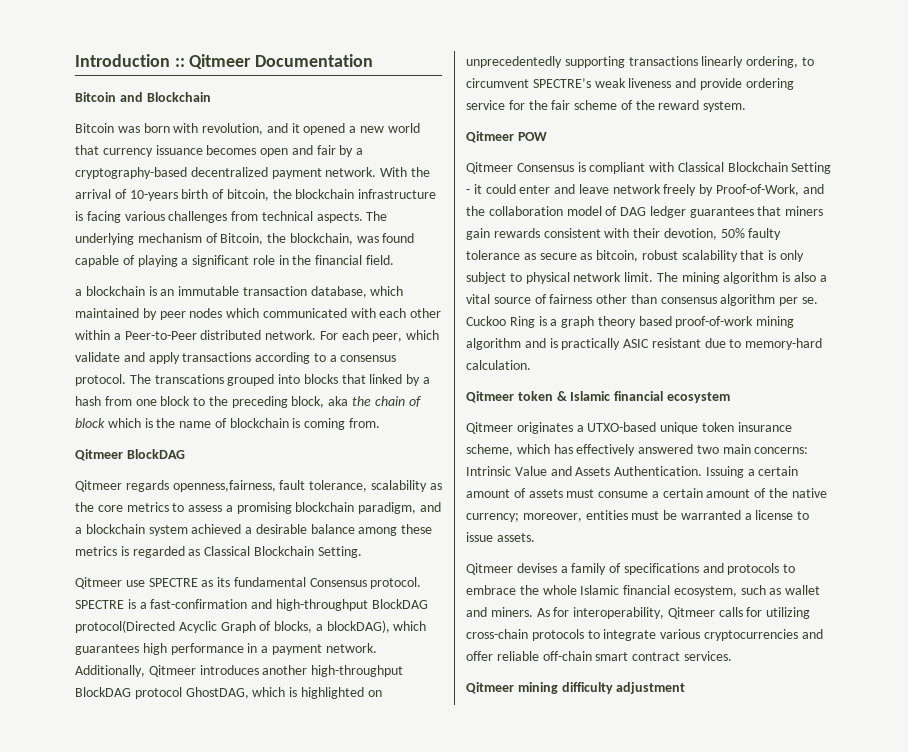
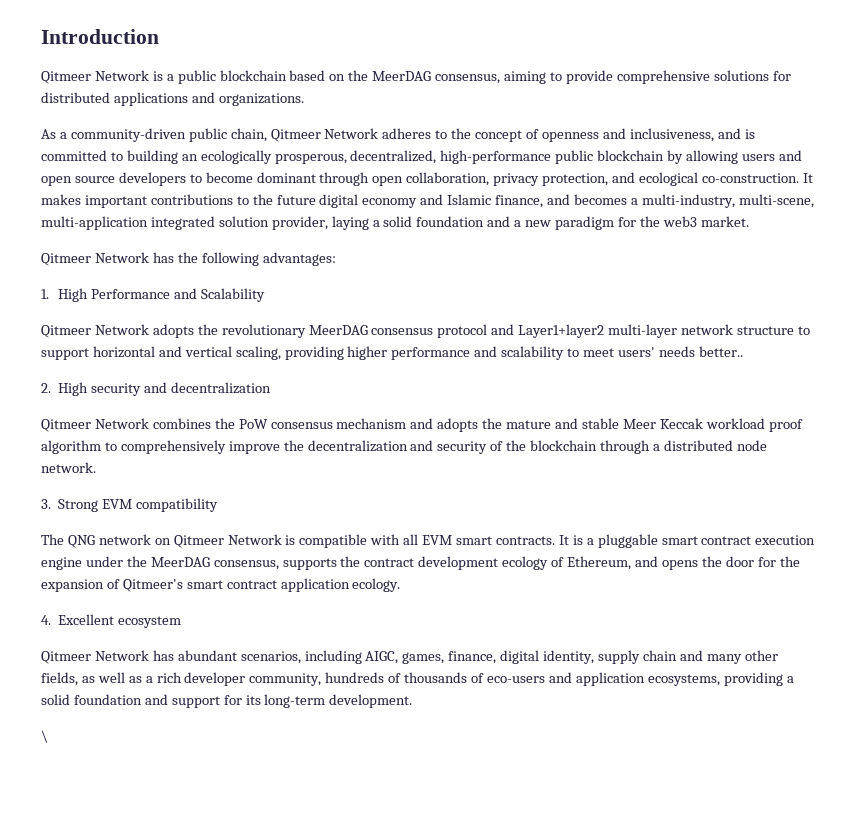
- Introduction :: Qitmeer Documentation
- Bitcoin and Blockchain
- Bitcoin was born with revolution, and it opened a new world that currency issuance becomes open and fair by a cryptography-based decentralized payment network. With the arrival of 10-years birth of bitcoin, the blockchain infrastructure is facing various challenges from technical aspects. The underlying mechanism of Bitcoin, the blockchain, was found capable of playing a significant role in the financial field.
- a blockchain is an immutable transaction database, which maintained by peer nodes which communicated with each other within a Peer-to-Peer distributed network. For each peer, which validate and apply transactions according to a consensus protocol. The transcations grouped into blocks that linked by a hash from one block to the preceding block, aka the chain of block which is the name of blockchain is coming from.
- Qitmeer BlockDAG
- Qitmeer regards openness,fairness, fault tolerance, scalability as the core metrics to assess a promising blockchain paradigm, and a blockchain system achieved a desirable balance among these metrics is regarded as Classical Blockchain Setting.
- Qitmeer use SPECTRE as its fundamental Consensus protocol. SPECTRE is a fast-confirmation and high-throughput BlockDAG protocol(Directed Acyclic Graph of blocks, a blockDAG), which guarantees high performance in a payment network. Additionally, Qitmeer introduces another high-throughput BlockDAG protocol GhostDAG, which is highlighted on unprecedentedly supporting transactions linearly ordering, to circumvent SPECTRE’s weak liveness and provide ordering service for the fair scheme of the reward system.
- Qitmeer POW
- Qitmeer Consensus is compliant with Classical Blockchain Setting - it could enter and leave network freely by Proof-of-Work, and the collaboration model of DAG ledger guarantees that miners gain rewards consistent with their devotion, 50% faulty tolerance as secure as bitcoin, robust scalability that is only subject to physical network limit. The mining algorithm is also a vital source of fairness other than consensus algorithm per se. Cuckoo Ring is a graph theory based proof-of-work mining algorithm and is practically ASIC resistant due to memory-hard calculation.
- Qitmeer token & Islamic financial ecosystem
- Qitmeer originates a UTXO-based unique token insurance scheme, which has effectively answered two main concerns: Intrinsic Value and Assets Authentication. Issuing a certain amount of assets must consume a certain amount of the native currency; moreover, entities must be warranted a license to issue assets.
- Qitmeer devises a family of specifications and protocols to embrace the whole Islamic financial ecosystem, such as wallet and miners. As for interoperability, Qitmeer calls for utilizing cross-chain protocols to integrate various cryptocurrencies and offer reliable off-chain smart contract services.
- Qitmeer mining difficulty adjustment
+ Introduction
+ Qitmeer Network is a public blockchain based on the MeerDAG consensus, aiming to provide comprehensive solutions for distributed applications and organizations.
+ As a community-driven public chain, Qitmeer Network adheres to the concept of openness and inclusiveness, and is committed to building an ecologically prosperous, decentralized, high-performance public blockchain by allowing users and open source developers to become dominant through open collaboration, privacy protection, and ecological co-construction. It makes important contributions to the future digital economy and Islamic finance, and becomes a multi-industry, multi-scene, multi-application integrated solution provider, laying a solid foundation and a new paradigm for the web3 market.
+ Qitmeer Network has the following advantages:
+ 1. High Performance and Scalability
+ Qitmeer Network adopts the revolutionary MeerDAG consensus protocol and Layer1+layer2 multi-layer network structure to support horizontal and vertical scaling, providing higher performance and scalability to meet users' needs better..
+ 2. High security and decentralization
+ Qitmeer Network combines the PoW consensus mechanism and adopts the mature and stable Meer Keccak workload proof algorithm to comprehensively improve the decentralization and security of the blockchain through a distributed node network.
+ 3. Strong EVM compatibility
+ The QNG network on Qitmeer Network is compatible with all EVM smart contracts. It is a pluggable smart contract execution engine under the MeerDAG consensus, supports the contract development ecology of Ethereum, and opens the door for the expansion of Qitmeer's smart contract application ecology.
+ 4. Excellent ecosystem
+ Qitmeer Network has abundant scenarios, including AIGC, games, finance, digital identity, supply chain and many other fields, as well as a rich developer community, hundreds of thousands of eco-users and application ecosystems, providing a solid foundation and support for its long-term development.
+ \

